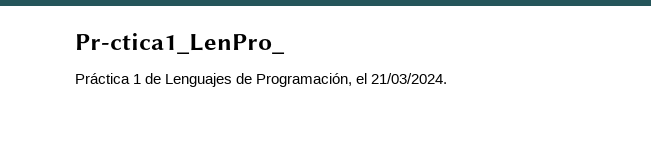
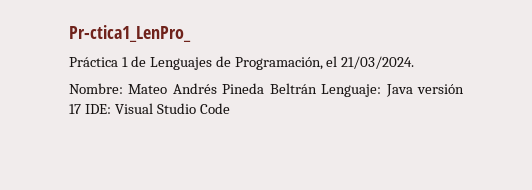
+ Nombre: Mateo Andrés Pineda Beltrán Lenguaje: Java versión 17 IDE: Visual Studio Code

